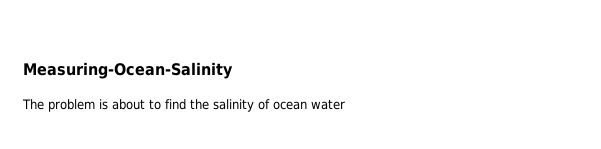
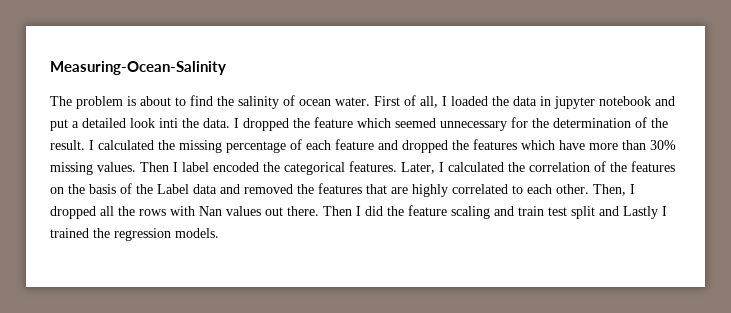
- The problem is about to find the salinity of ocean water
+ The problem is about to find the salinity of ocean water. First of all, I loaded the data in jupyter notebook and put a detailed look inti the data. I dropped the feature which seemed unnecessary for the determination of the result. I calculated the missing percentage of each feature and dropped the features which have more than 30% missing values. Then I label encoded the categorical features. Later, I calculated the correlation of the features on the basis of the Label data and removed the features that are highly correlated to each other. Then, I dropped all the rows with Nan values out there. Then I did the feature scaling and train test split and Lastly I trained the regression models.

